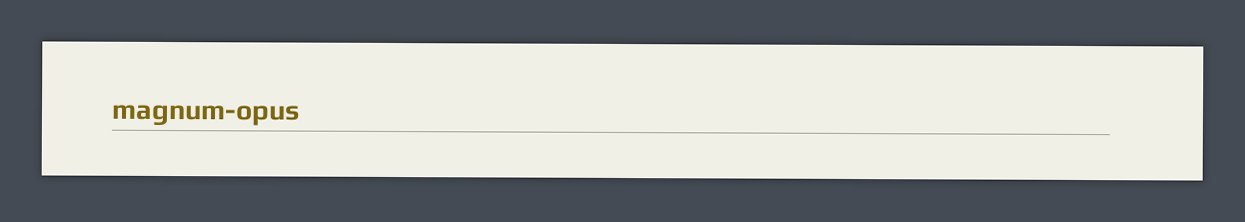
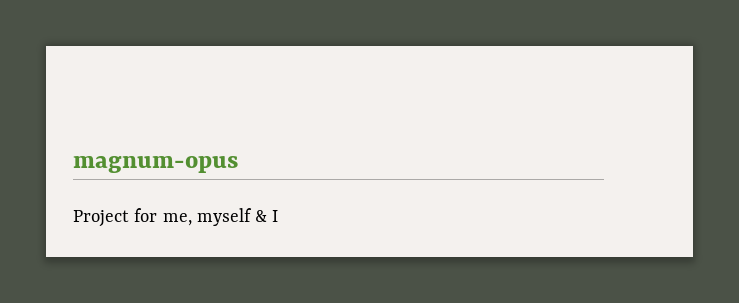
+ Project for me, myself & I

